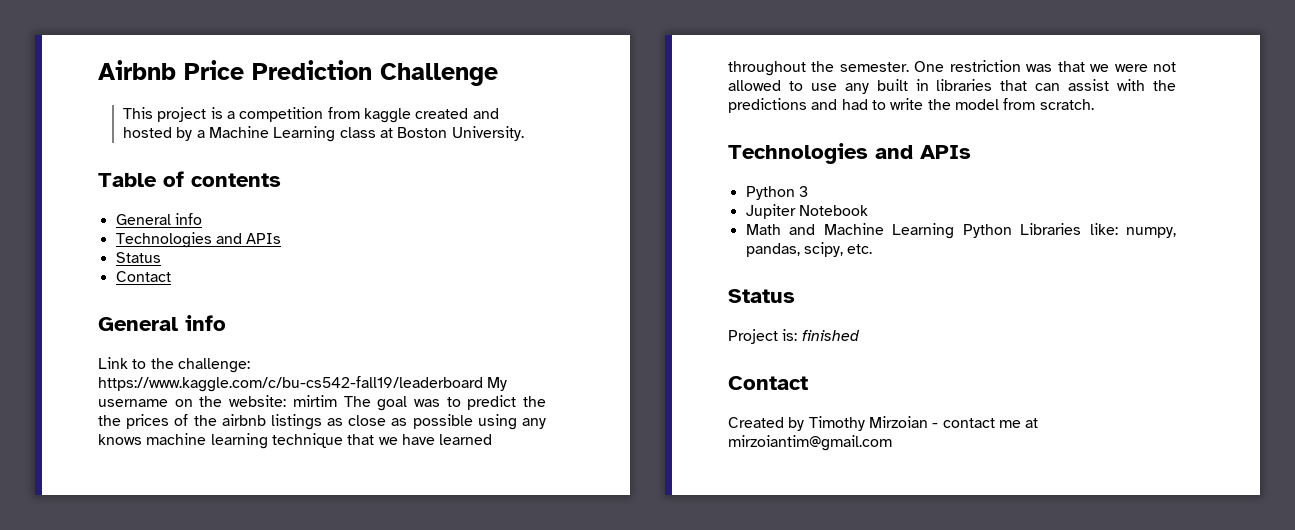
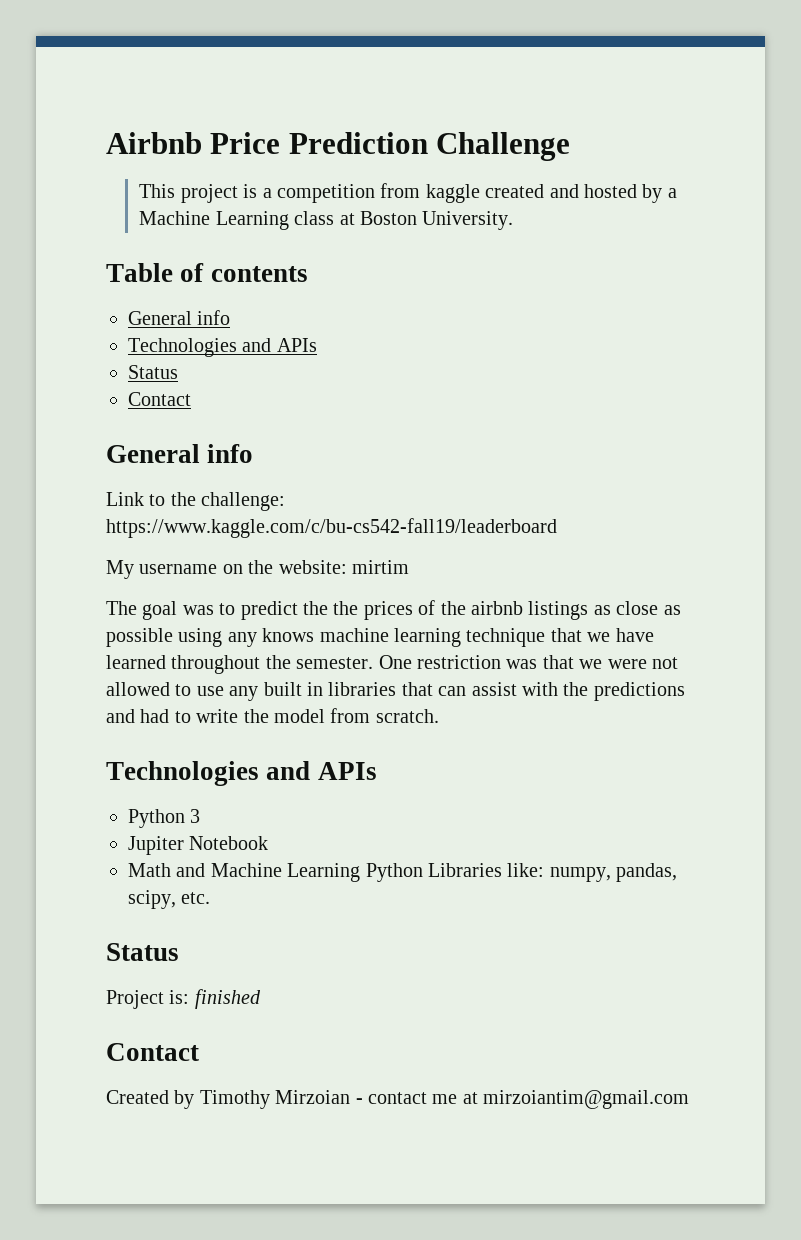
- Link to the challenge: https://www.kaggle.com/c/bu-cs542-fall19/leaderboard My username on the website: mirtim The goal was to predict the the prices of the airbnb listings as close as possible using any knows machine learning technique that we have learned throughout the semester.
+ Link to the challenge: https://www.kaggle.com/c/bu-cs542-fall19/leaderboard
+ My username on the website: mirtim
+ The goal was to predict the the prices of the airbnb listings as close as possible using any knows machine learning technique that we have learned throughout the semester.

